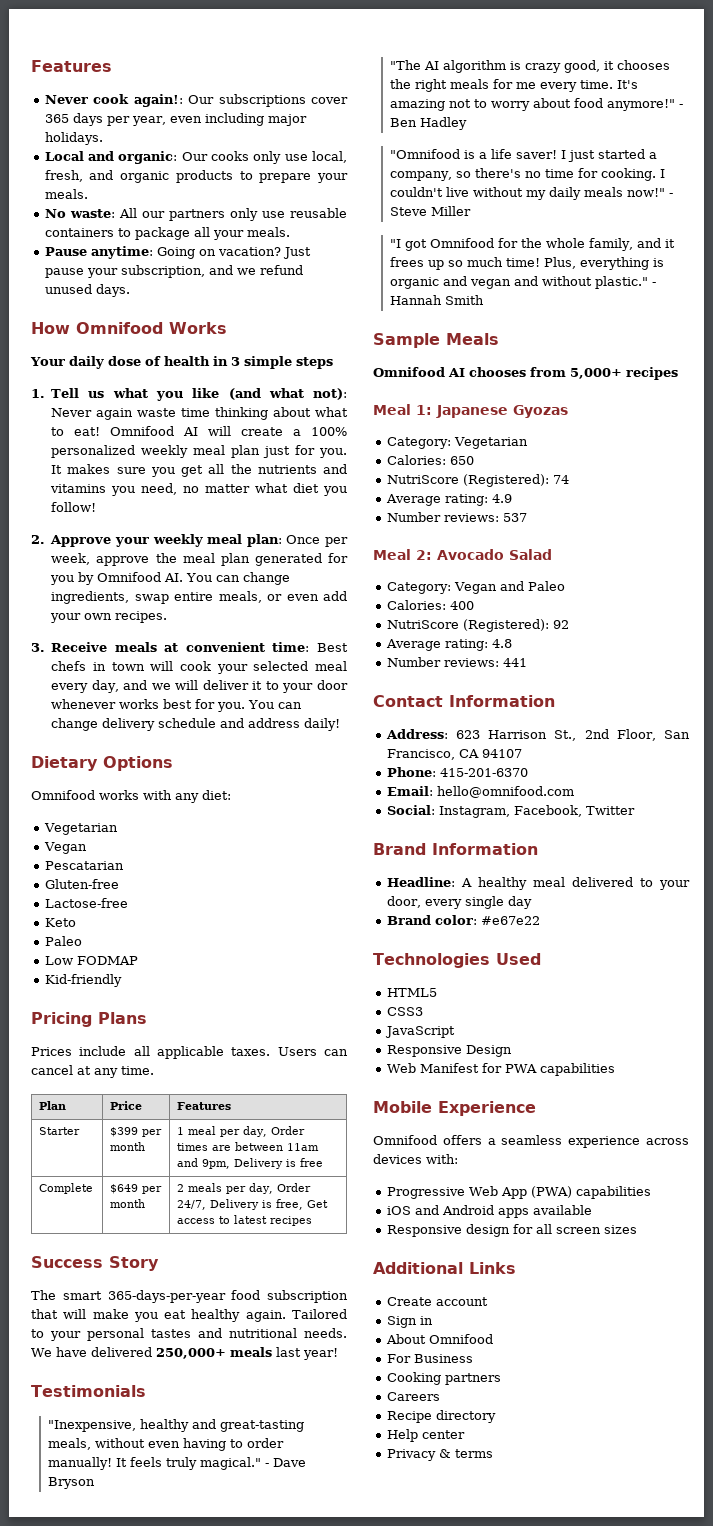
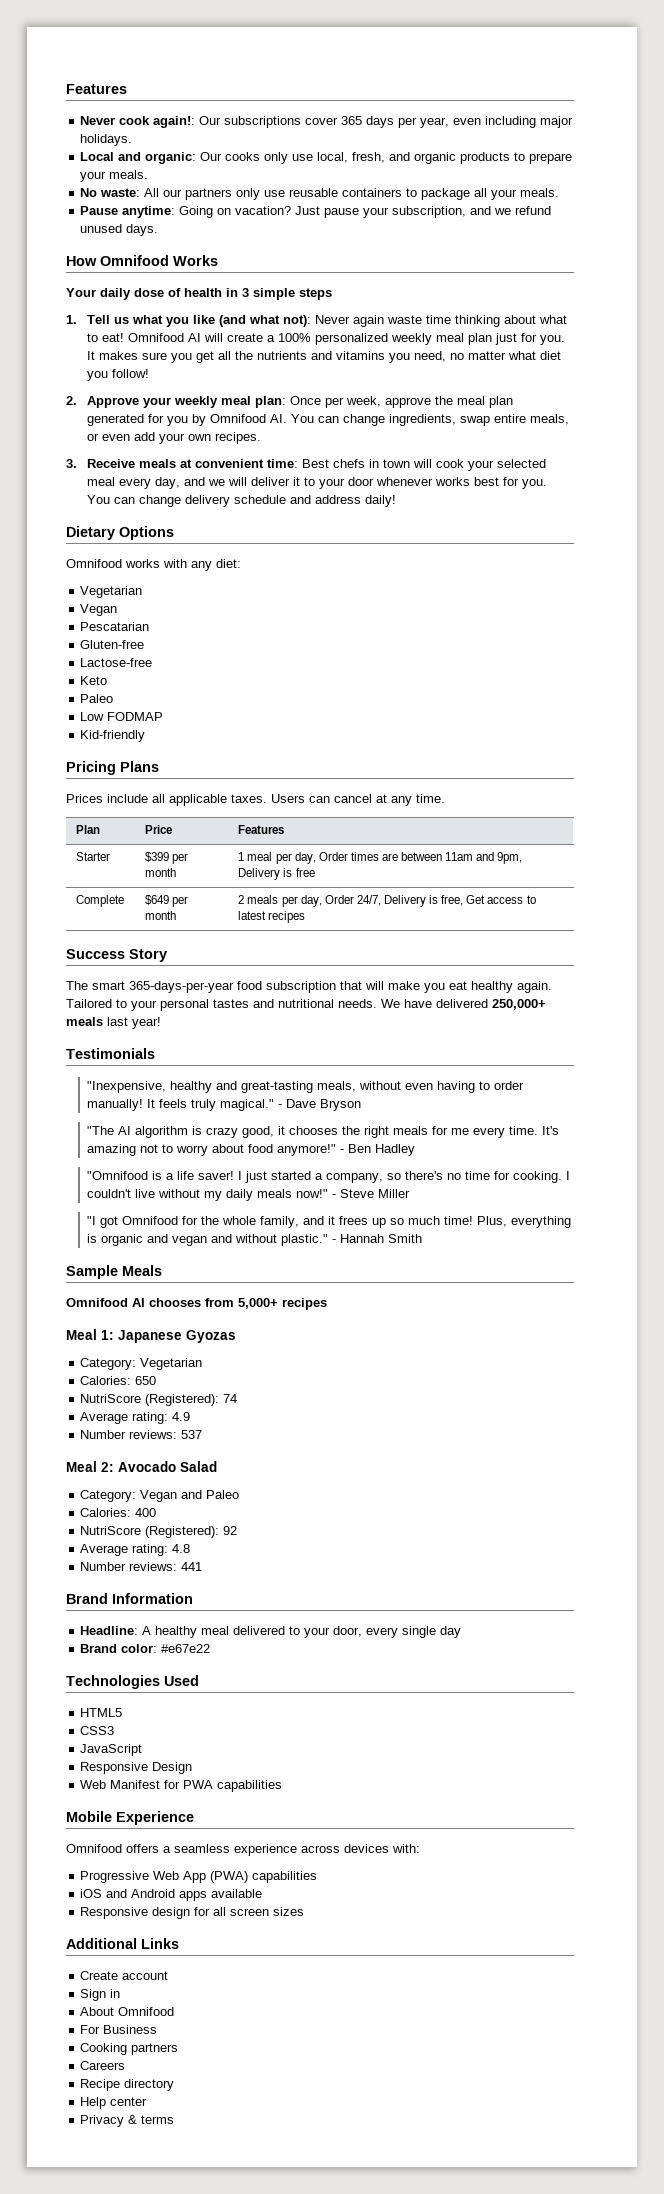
- Contact Information
- Address: 623 Harrison St., 2nd Floor, San Francisco, CA 94107
- Phone: 415-201-6370
- Email: hello@omnifood.com
- Social: Instagram, Facebook, Twitter

